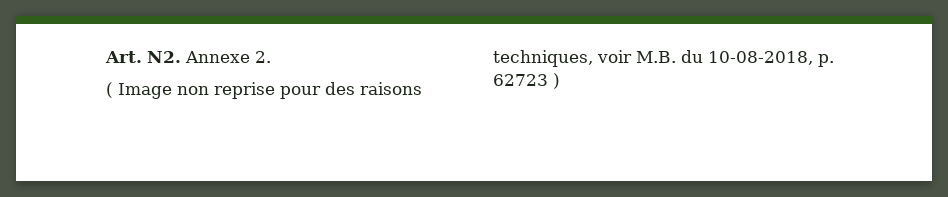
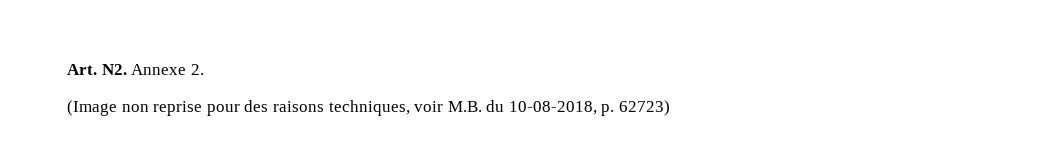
- ( Image non reprise pour des raisons techniques, voir M.B. du 10-08-2018, p. 62723 )
+ (Image non reprise pour des raisons techniques, voir M.B. du 10-08-2018, p. 62723)

